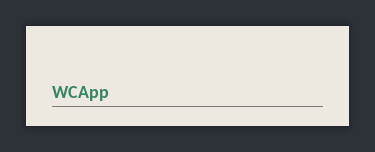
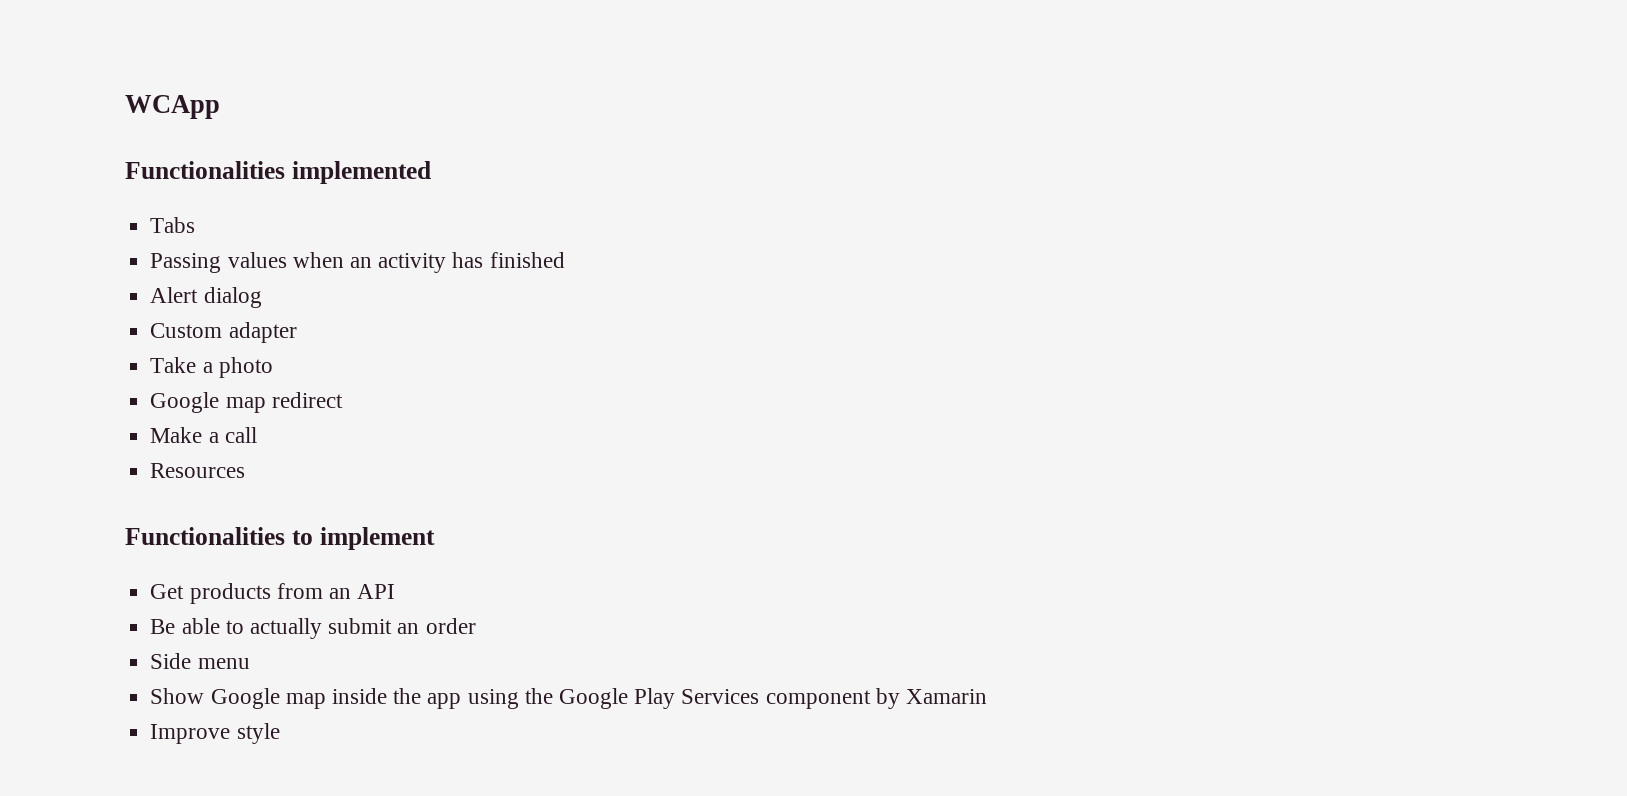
+ Functionalities implemented
+ Tabs
+ Passing values when an activity has finished
+ Alert dialog
+ Custom adapter
+ Take a photo
+ Google map redirect
+ Make a call
+ Resources
+ Functionalities to implement
+ Get products from an API
+ Be able to actually submit an order
+ Side menu
+ Show Google map inside the app using the Google Play Services component by Xamarin
+ Improve style

